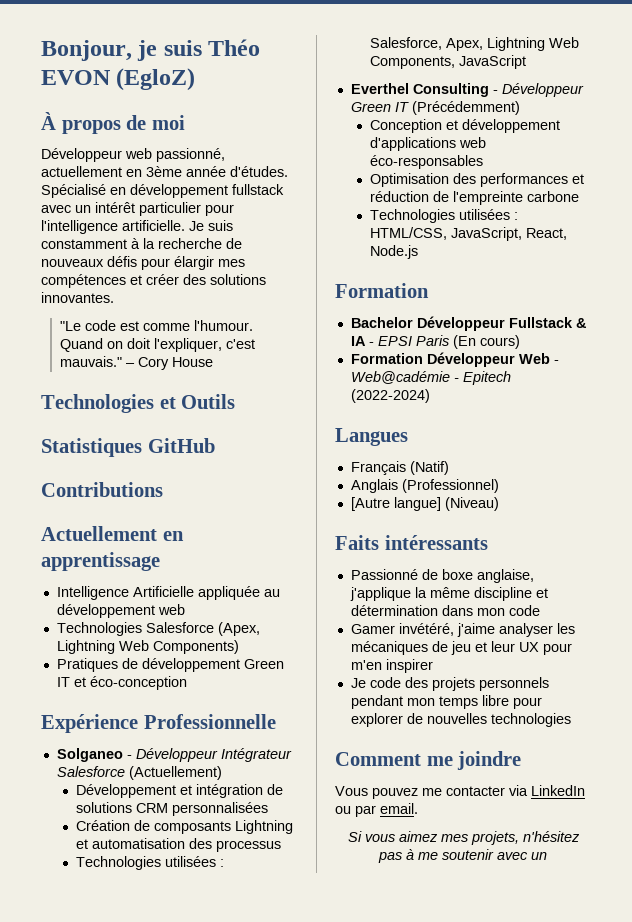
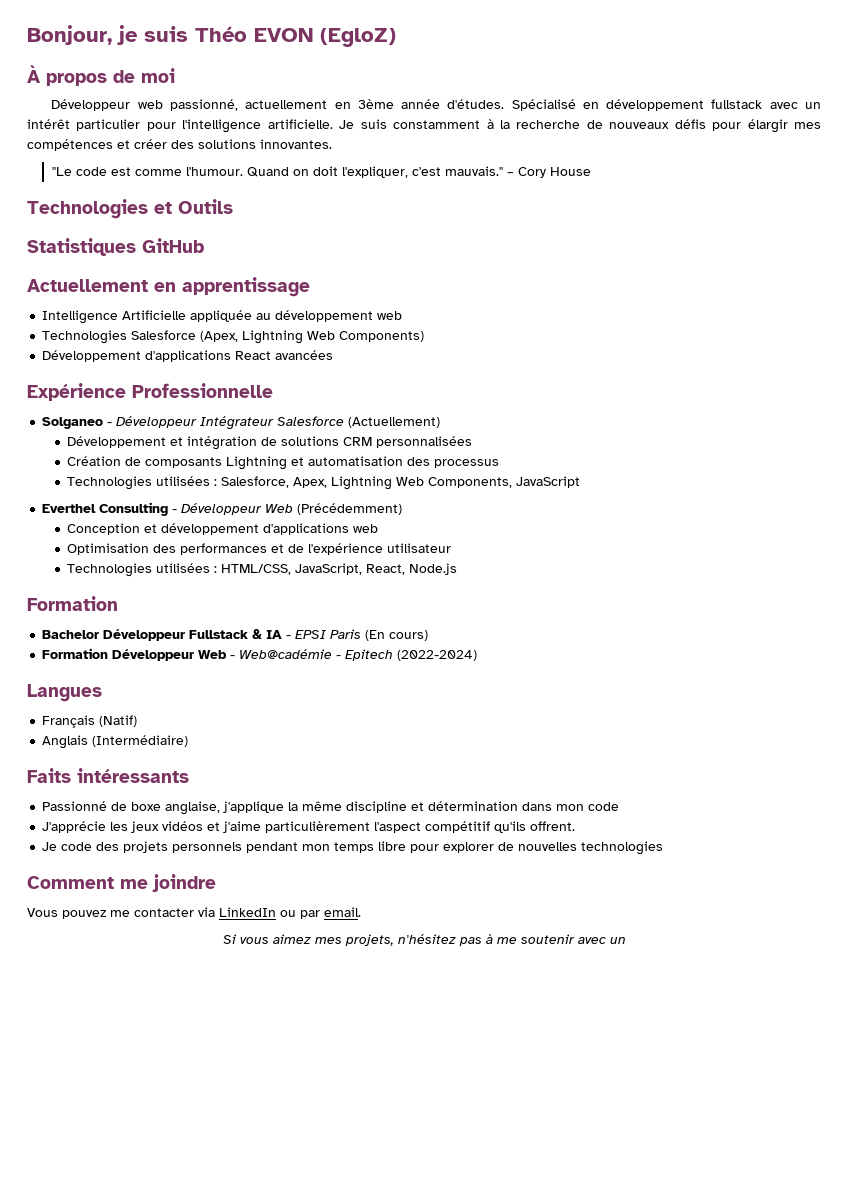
- Contributions
- Pratiques de développement Green IT et éco-conception
+ Développement d'applications React avancées
- Everthel Consulting - Développeur Green IT (Précédemment)
+ Everthel Consulting - Développeur Web (Précédemment)
- Conception et développement d'applications web éco-responsables
+ Conception et développement d'applications web
- Optimisation des performances et réduction de l'empreinte carbone
+ Optimisation des performances et de l'expérience utilisateur
- Anglais (Professionnel)
- [Autre langue] (Niveau)
+ Anglais (Intermédiaire)
- Gamer invétéré, j'aime analyser les mécaniques de jeu et leur UX pour m'en inspirer
+ J'apprécie les jeux vidéos et j'aime particulièrement l'aspect compétitif qu'ils offrent.

